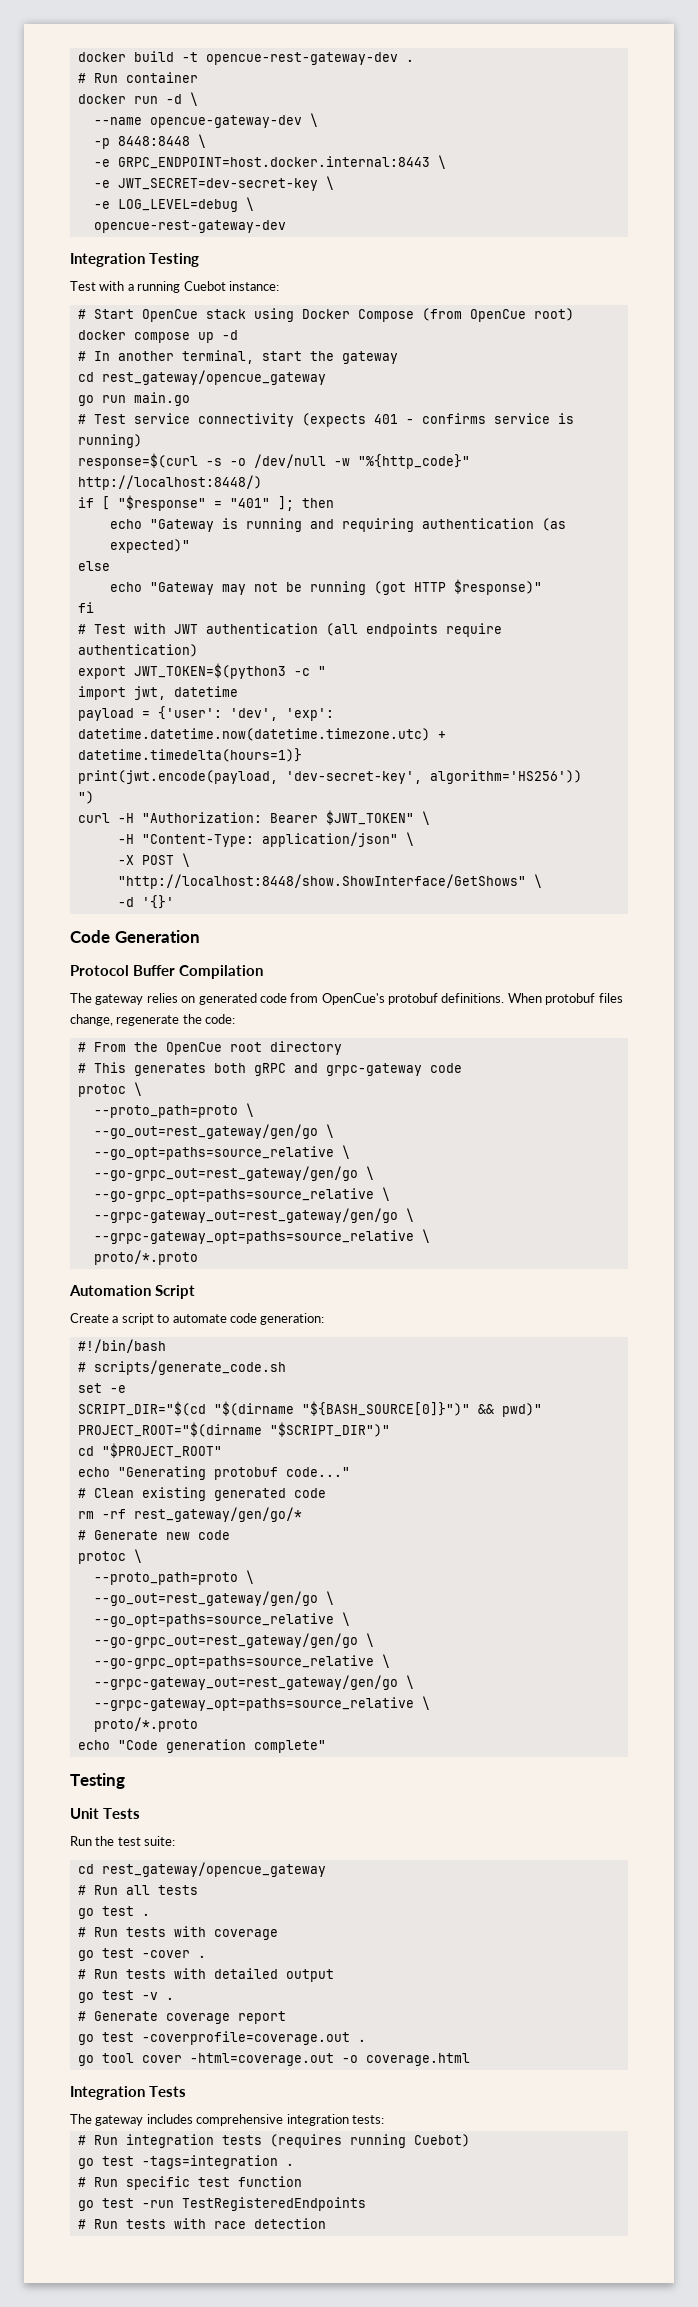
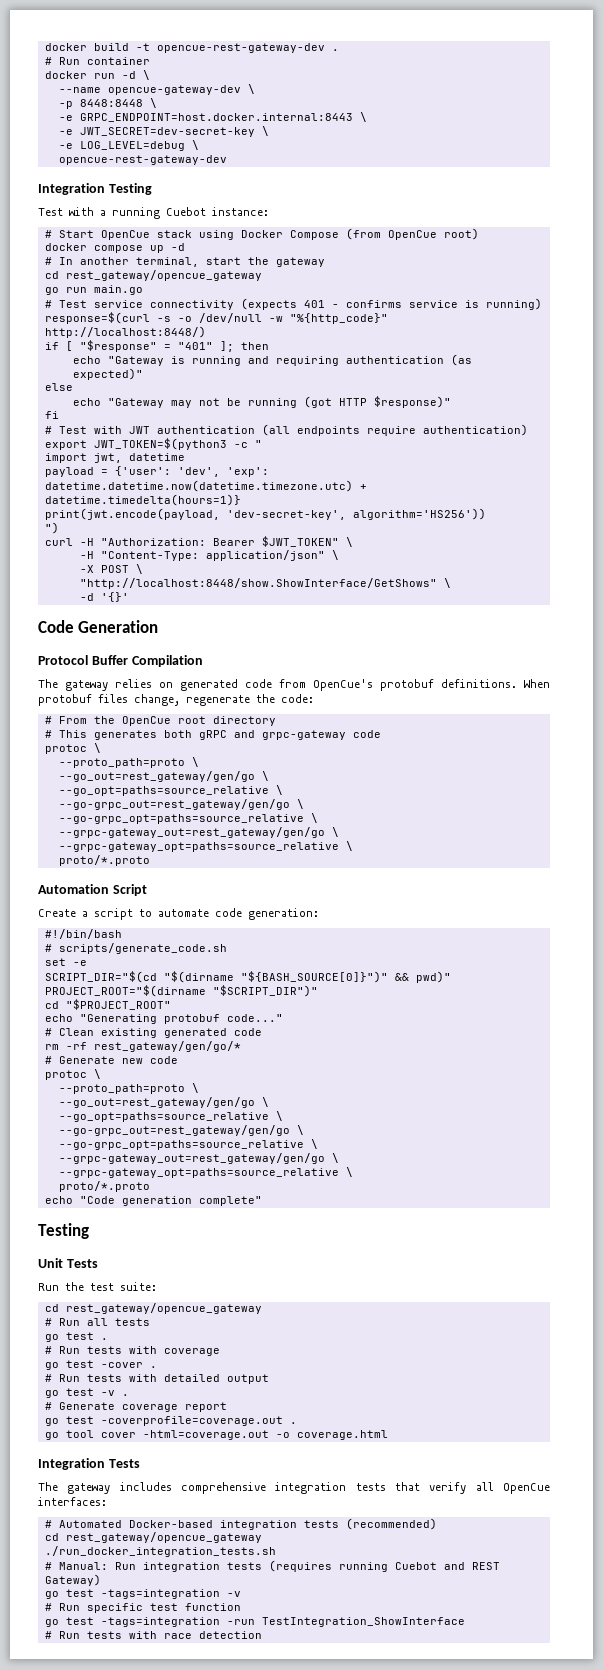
- The gateway includes comprehensive integration tests:
- # Run integration tests (requires running Cuebot)
- go test -tags=integration .
+ The gateway includes comprehensive integration tests that verify all OpenCue interfaces:
+ # Automated Docker-based integration tests (recommended)
+ cd rest_gateway/opencue_gateway
+ ./run_docker_integration_tests.sh
+ # Manual: Run integration tests (requires running Cuebot and REST Gateway)
+ go test -tags=integration -v
- go test -run TestRegisteredEndpoints
+ go test -tags=integration -run TestIntegration_ShowInterface

